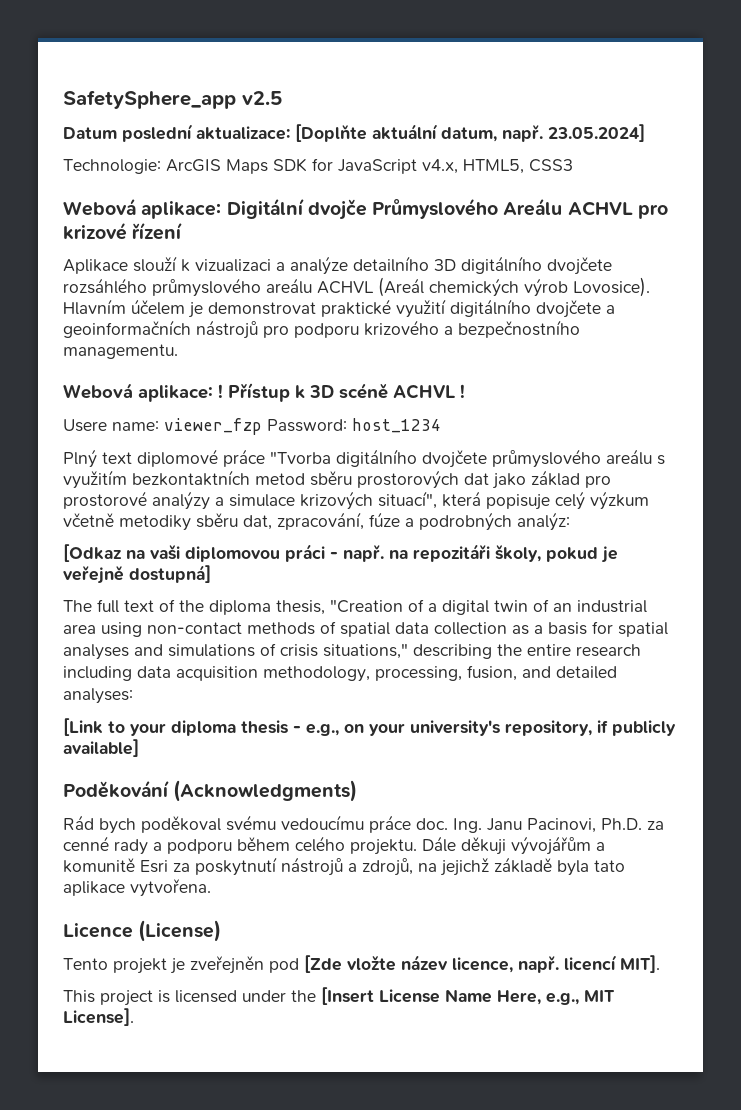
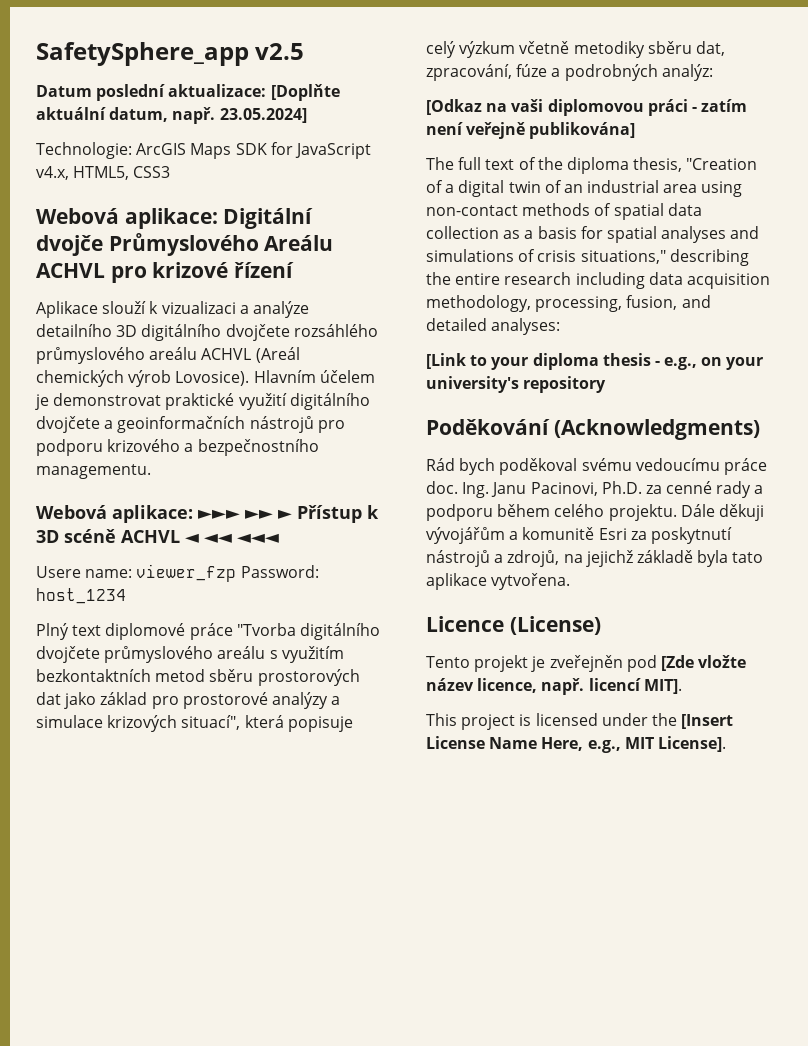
- Webová aplikace: ! Přístup k 3D scéně ACHVL !
+ Webová aplikace: ►►► ►► ► Přístup k 3D scéně ACHVL ◄ ◄◄ ◄◄◄
- [Odkaz na vaši diplomovou práci - např. na repozitáři školy, pokud je veřejně dostupná]
+ [Odkaz na vaši diplomovou práci - zatím není veřejně publikována]
- [Link to your diploma thesis - e.g., on your university's repository, if publicly available]
+ [Link to your diploma thesis - e.g., on your university's repository

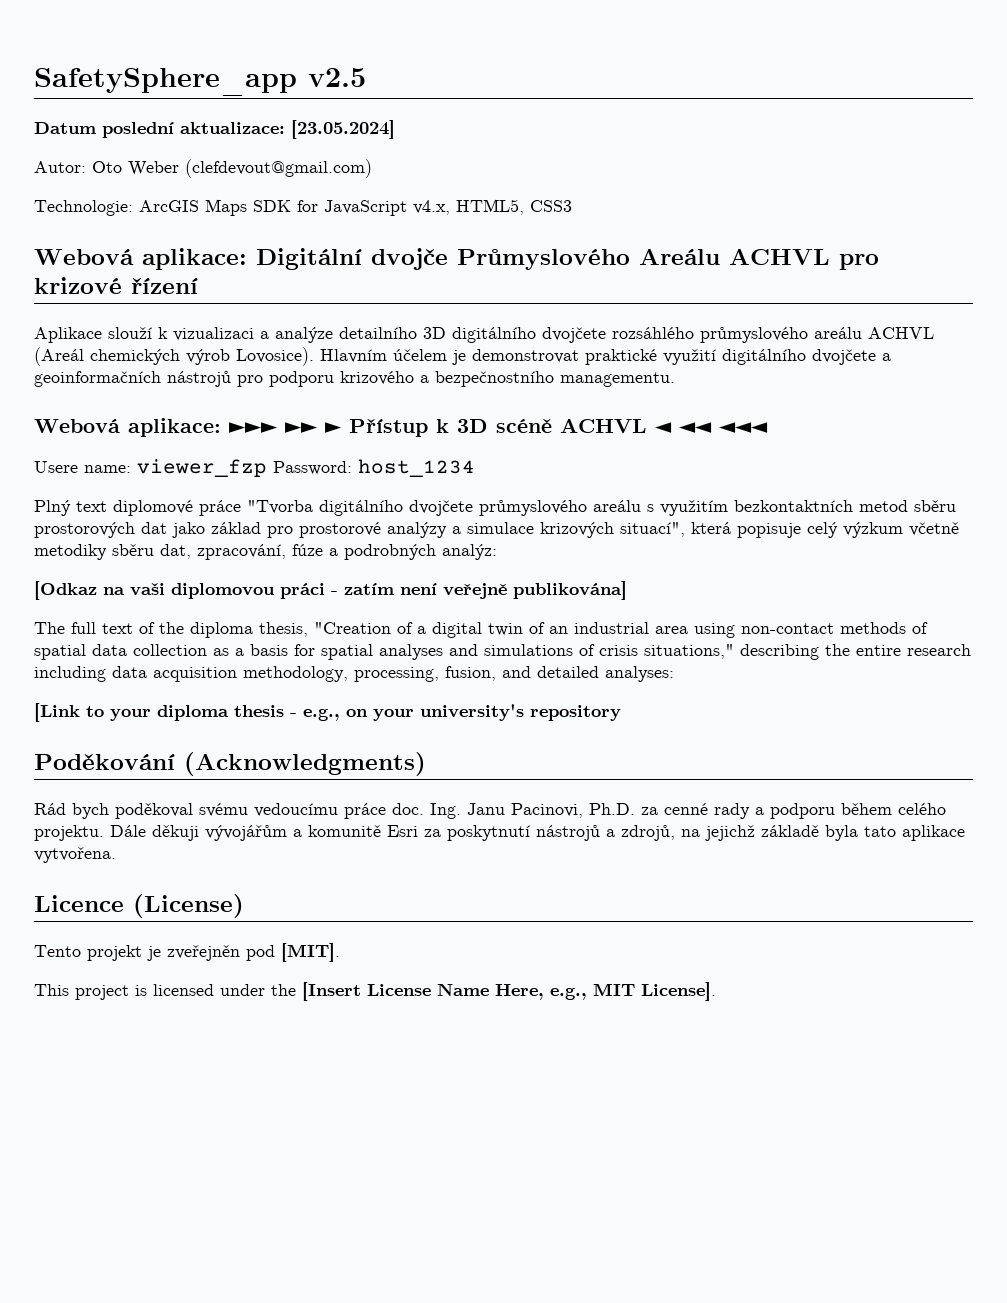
- Datum poslední aktualizace: [Doplňte aktuální datum, např. 23.05.2024]
+ Datum poslední aktualizace: [23.05.2024]
+ Autor: Oto Weber (clefdevout@gmail.com)
- Tento projekt je zveřejněn pod [Zde vložte název licence, např. licencí MIT].
+ Tento projekt je zveřejněn pod [MIT].

